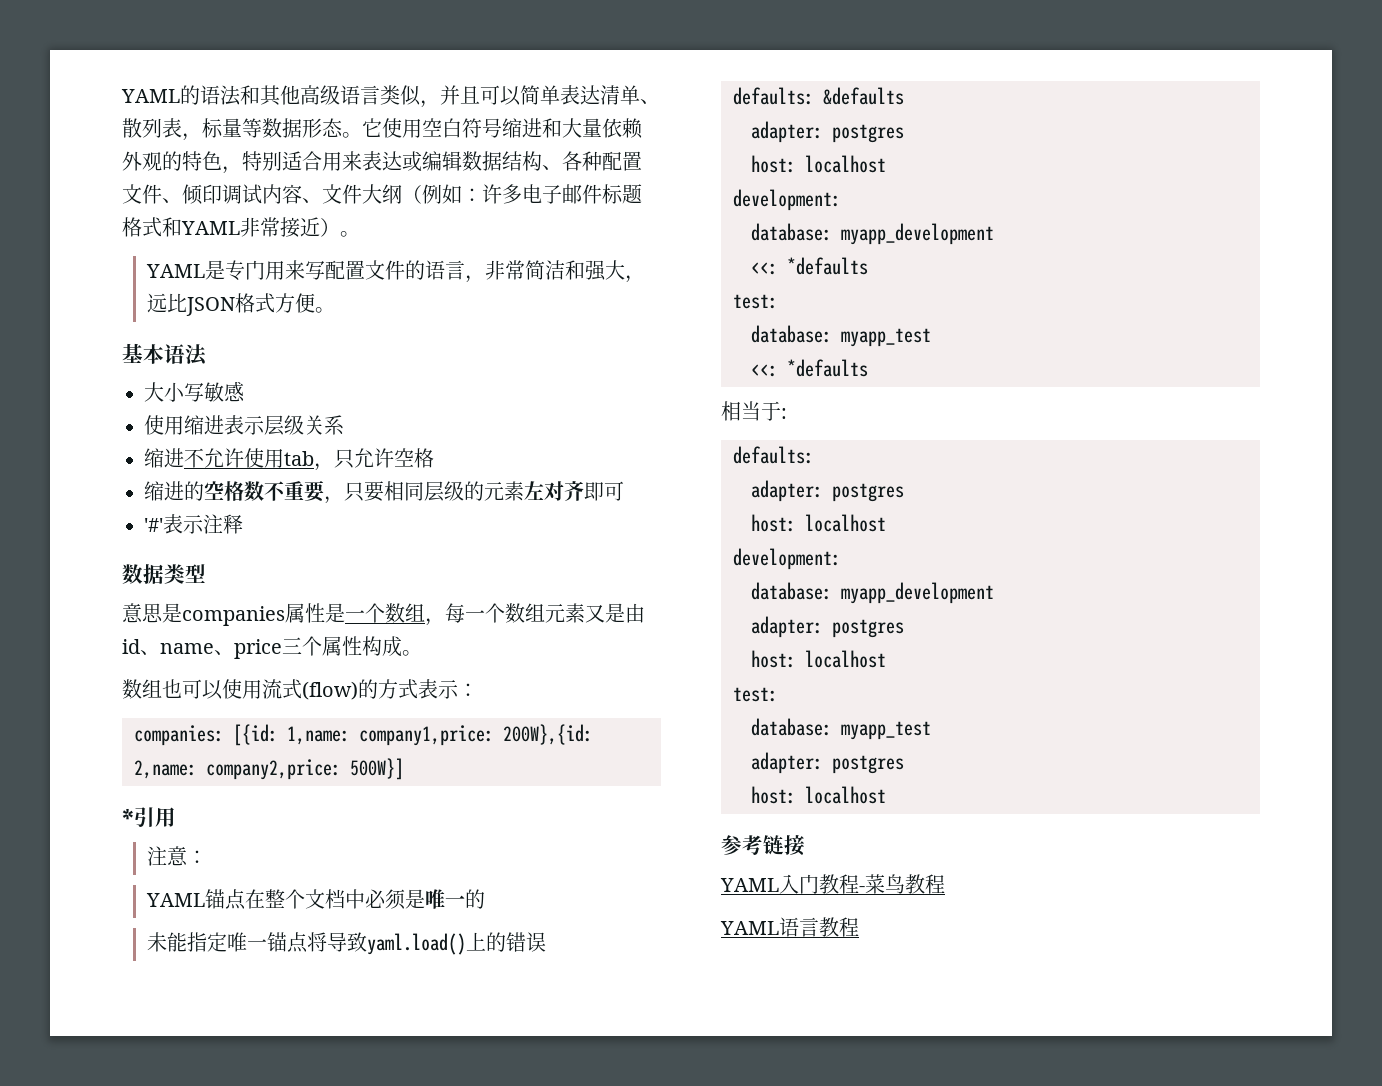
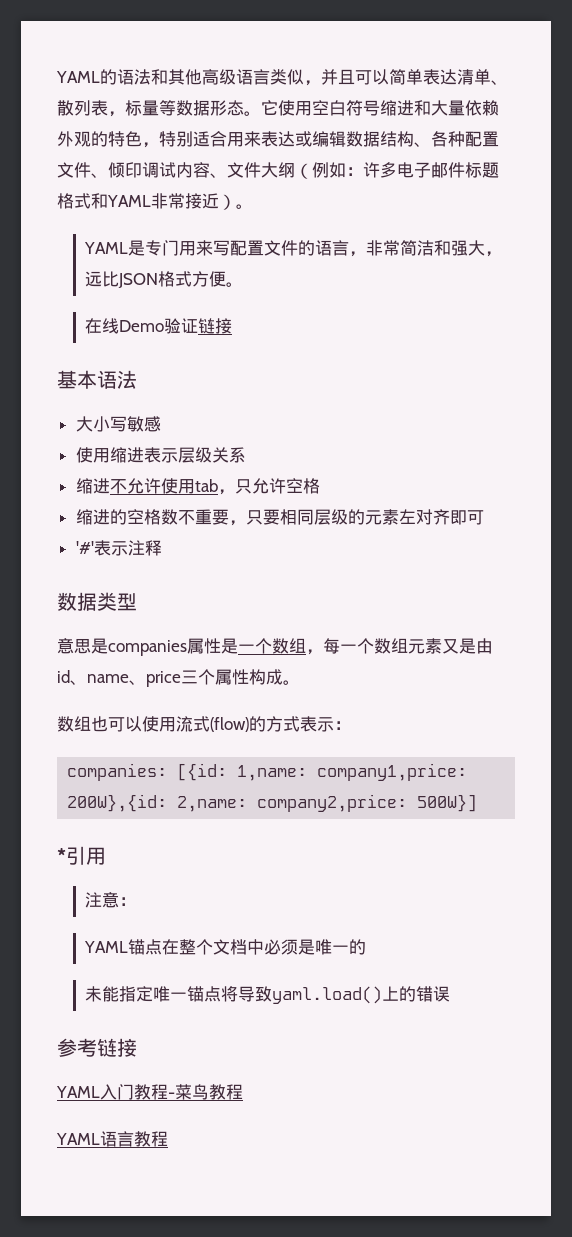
+ 在线Demo验证链接
- defaults: &defaults
- adapter: postgres
- host: localhost
- development:
- database: myapp_development
- <<: *defaults
- test:
- database: myapp_test
- <<: *defaults
- 相当于:
- defaults:
- adapter: postgres
- host: localhost
- development:
- database: myapp_development
- adapter: postgres
- host: localhost
- test:
- database: myapp_test
- adapter: postgres
- host: localhost

